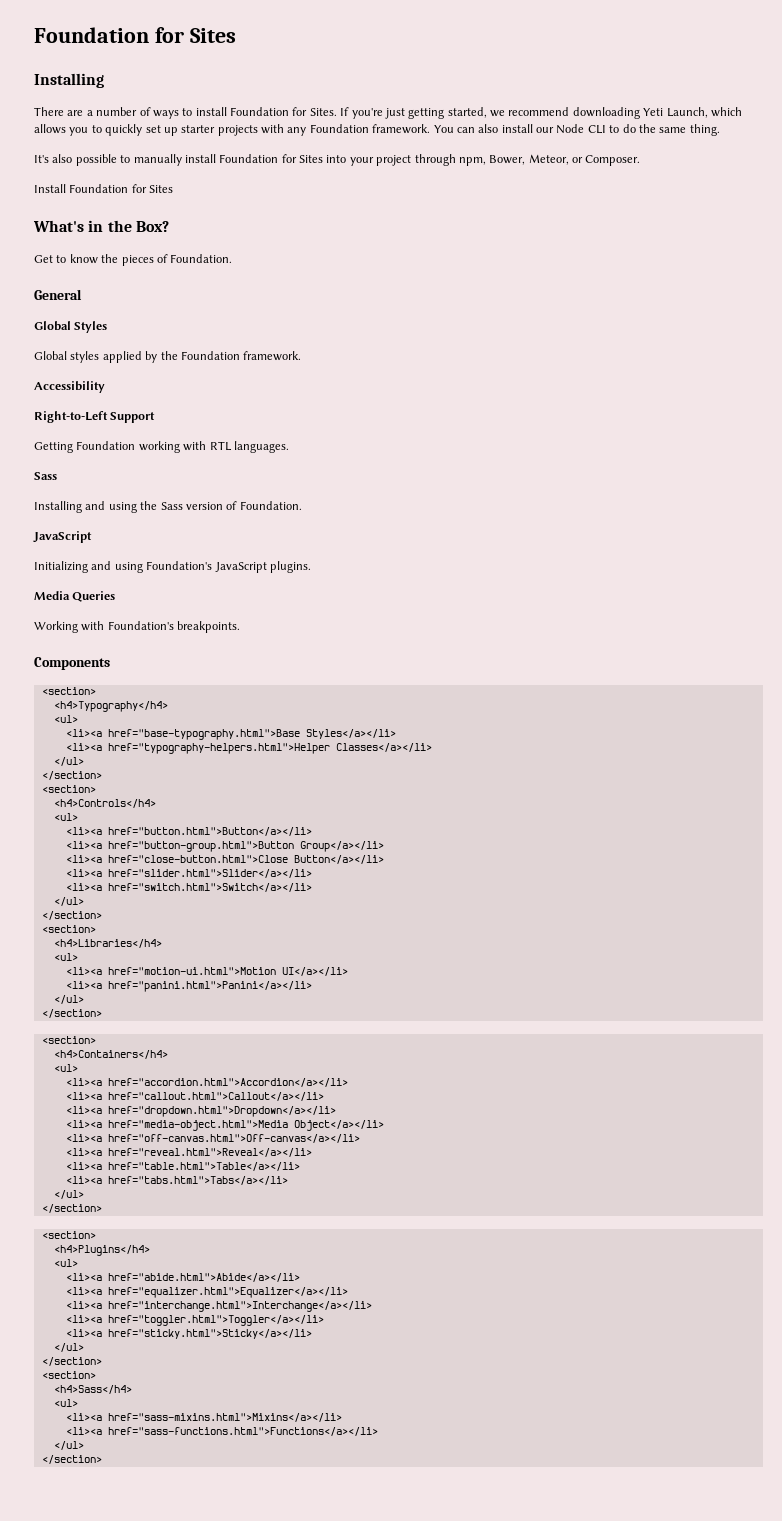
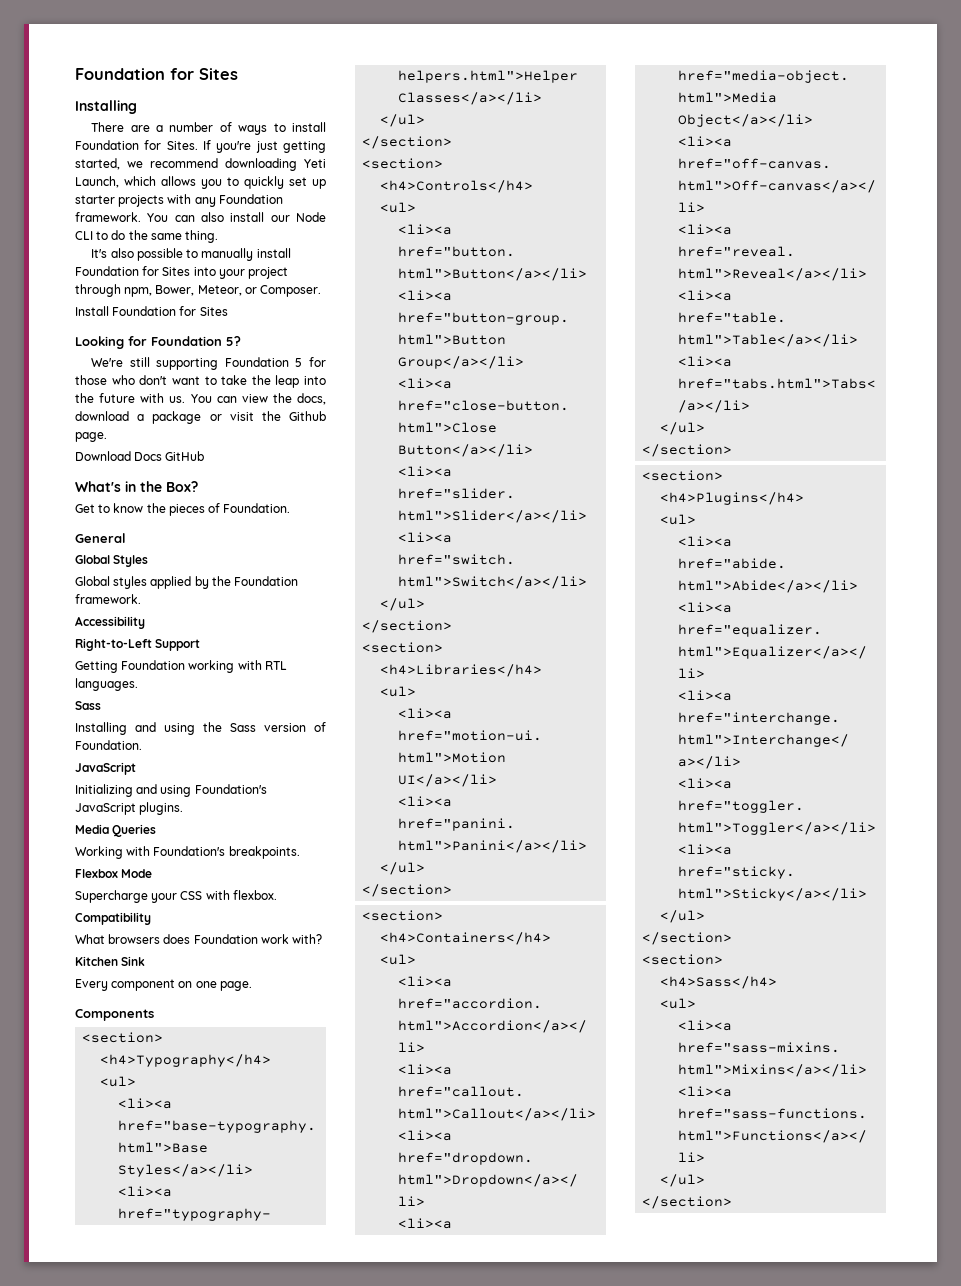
+ Looking for Foundation 5?
+ We're still supporting Foundation 5 for those who don't want to take the leap into the future with us. You can view the docs, download a package or visit the Github page.
+ Download Docs GitHub
+ Flexbox Mode
+ Supercharge your CSS with flexbox.
+ Compatibility
+ What browsers does Foundation work with?
+ Kitchen Sink
+ Every component on one page.

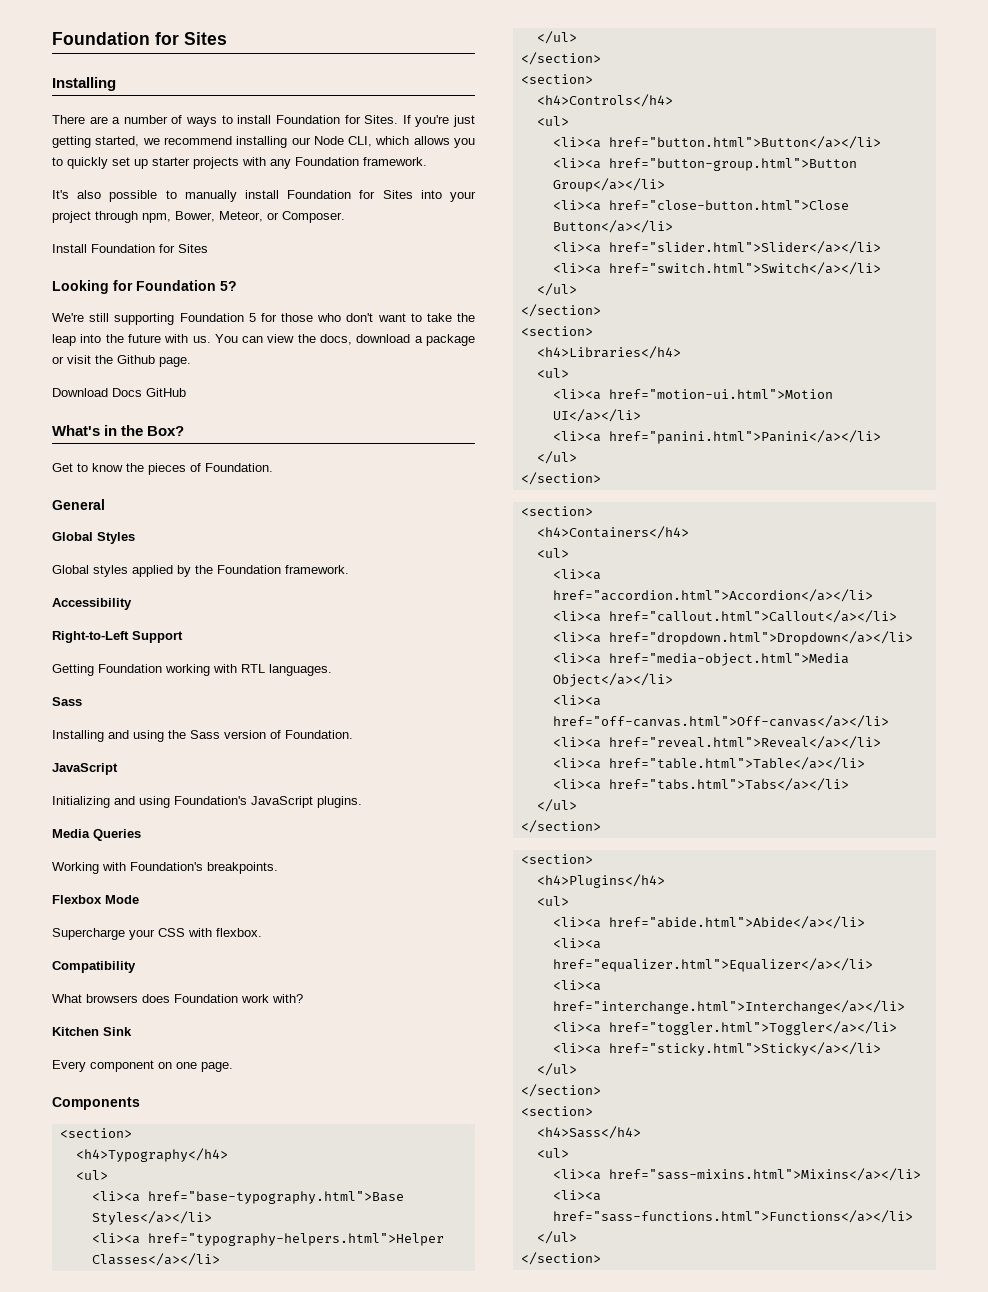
- If you're just getting started, we recommend downloading Yeti Launch, which allows you to quickly set up starter projects with any Foundation framework. You can also install our Node CLI to do the same thing.
+ If you're just getting started, we recommend installing our Node CLI, which allows you to quickly set up starter projects with any Foundation framework.

